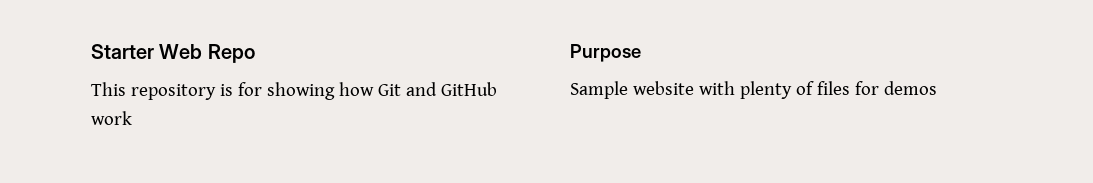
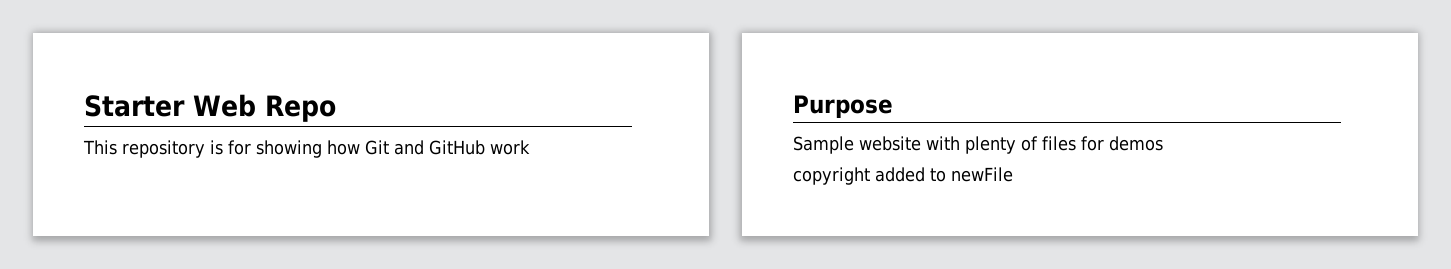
+ copyright added to newFile

